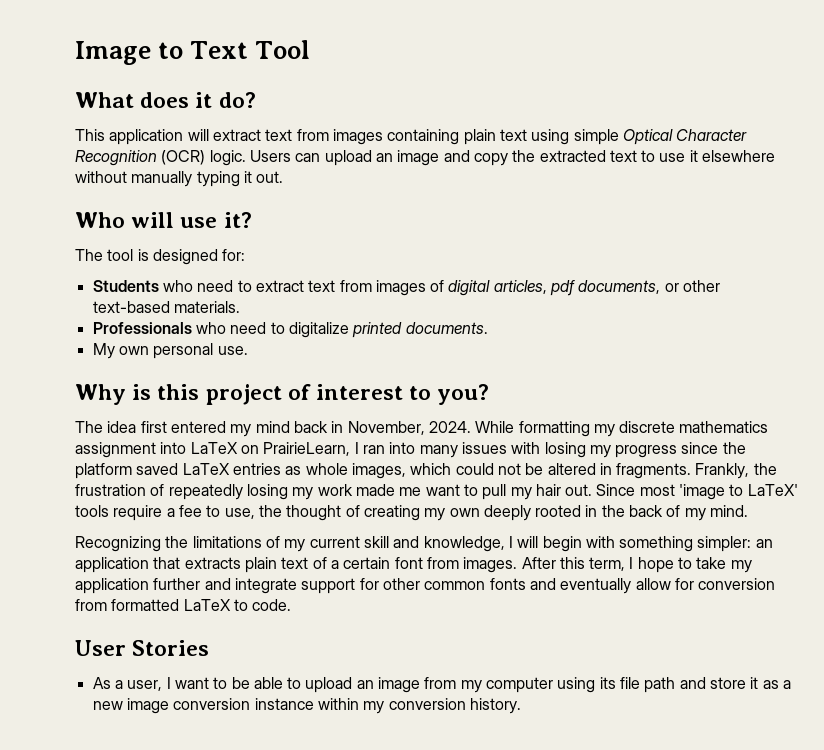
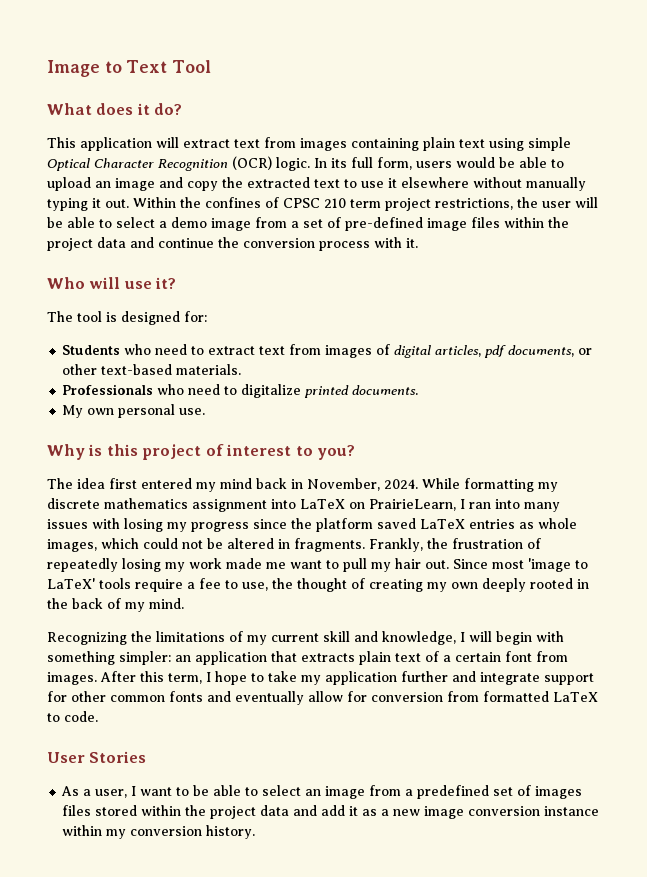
- Users can upload an image and copy the extracted text to use it elsewhere without manually typing it out.
+ In its full form, users would be able to upload an image and copy the extracted text to use it elsewhere without manually typing it out. Within the confines of CPSC 210 term project restrictions, the user will be able to select a demo image from a set of pre-defined image files within the project data and continue the conversion process with it.
- As a user, I want to be able to upload an image from my computer using its file path and store it as a new image conversion instance within my conversion history.
+ As a user, I want to be able to select an image from a predefined set of images files stored within the project data and add it as a new image conversion instance within my conversion history.

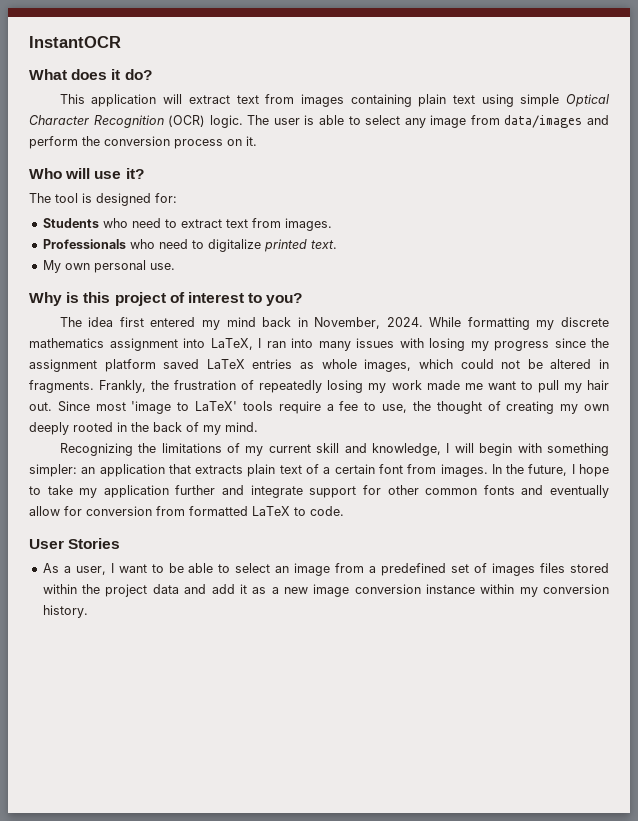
- Image to Text Tool
+ InstantOCR
- In its full form, users would be able to upload an image and copy the extracted text to use it elsewhere without manually typing it out. Within the confines of CPSC 210 term project restrictions, the user will be able to select a demo image from a set of pre-defined image files within the project data and continue the conversion process with it.
+ The user is able to select any image from data/images and perform the conversion process on it.
- Students who need to extract text from images of digital articles, pdf documents, or other text-based materials.
+ Students who need to extract text from images.
- Professionals who need to digitalize printed documents.
+ Professionals who need to digitalize printed text.
- While formatting my discrete mathematics assignment into LaTeX on PrairieLearn, I ran into many issues with losing my progress since the platform saved LaTeX entries as whole images, which could not be altered in fragments.
+ While formatting my discrete mathematics assignment into LaTeX, I ran into many issues with losing my progress since the assignment platform saved LaTeX entries as whole images, which could not be altered in fragments.
- After this term, I hope to take my application further and integrate support for other common fonts and eventually allow for conversion from formatted LaTeX to code.
+ In the future, I hope to take my application further and integrate support for other common fonts and eventually allow for conversion from formatted LaTeX to code.

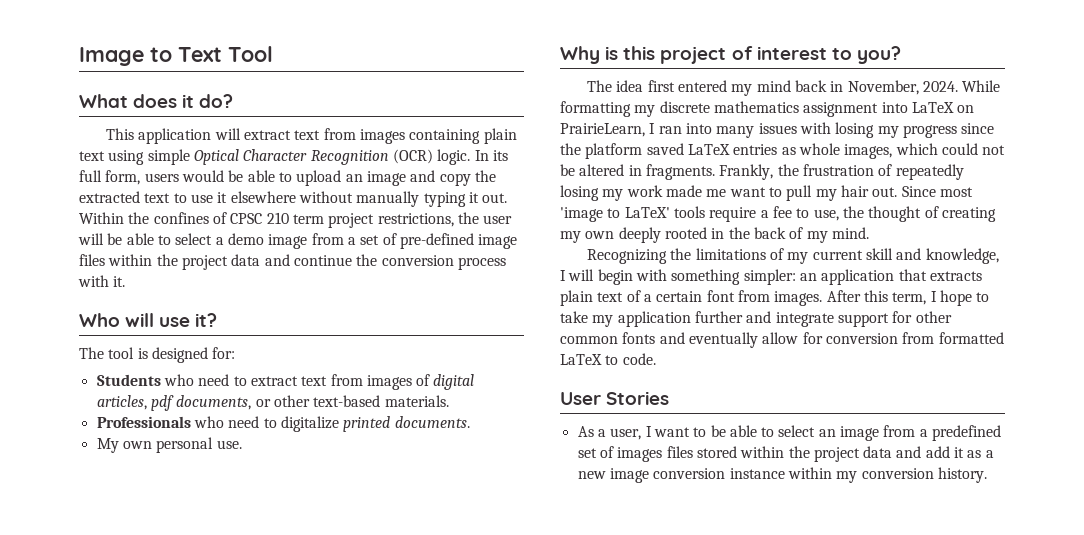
- InstantOCR
+ Image to Text Tool
- The user is able to select any image from data/images and perform the conversion process on it.
+ In its full form, users would be able to upload an image and copy the extracted text to use it elsewhere without manually typing it out. Within the confines of CPSC 210 term project restrictions, the user will be able to select a demo image from a set of pre-defined image files within the project data and continue the conversion process with it.
- Students who need to extract text from images.
+ Students who need to extract text from images of digital articles, pdf documents, or other text-based materials.
- Professionals who need to digitalize printed text.
+ Professionals who need to digitalize printed documents.
- While formatting my discrete mathematics assignment into LaTeX, I ran into many issues with losing my progress since the assignment platform saved LaTeX entries as whole images, which could not be altered in fragments.
+ While formatting my discrete mathematics assignment into LaTeX on PrairieLearn, I ran into many issues with losing my progress since the platform saved LaTeX entries as whole images, which could not be altered in fragments.
- In the future, I hope to take my application further and integrate support for other common fonts and eventually allow for conversion from formatted LaTeX to code.
+ After this term, I hope to take my application further and integrate support for other common fonts and eventually allow for conversion from formatted LaTeX to code.

